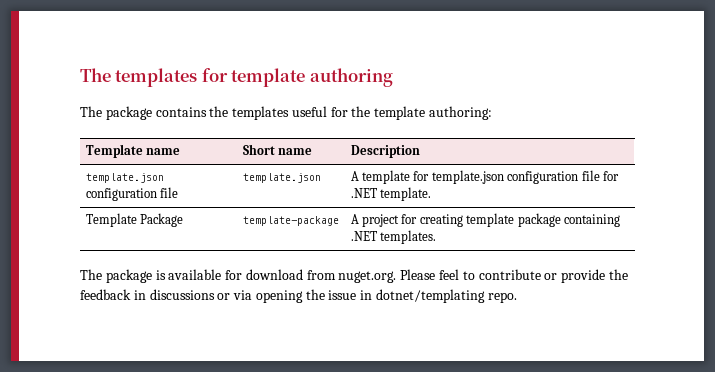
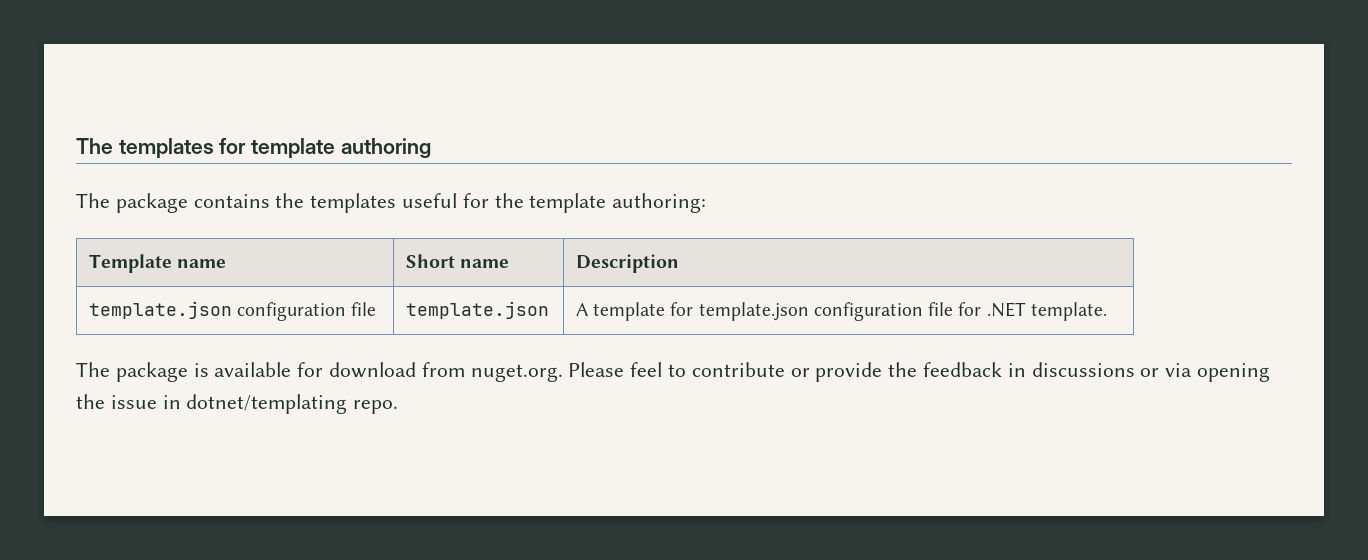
- Template Package | template-package | A project for creating template package containing .NET templates.

